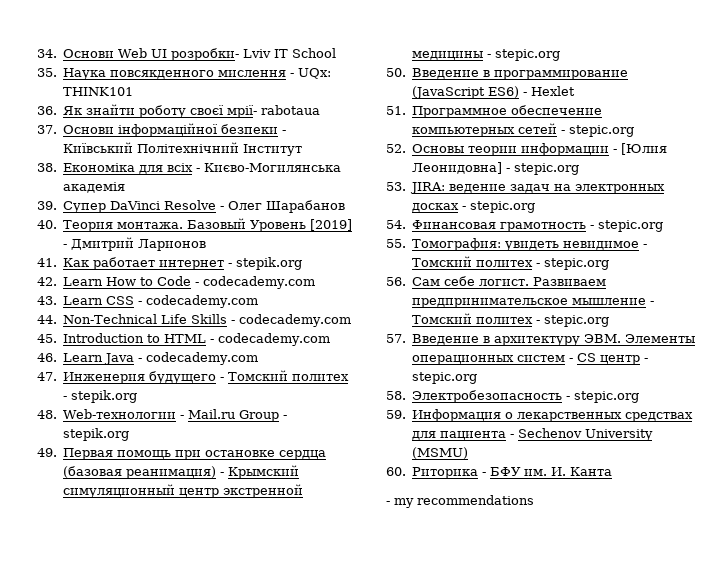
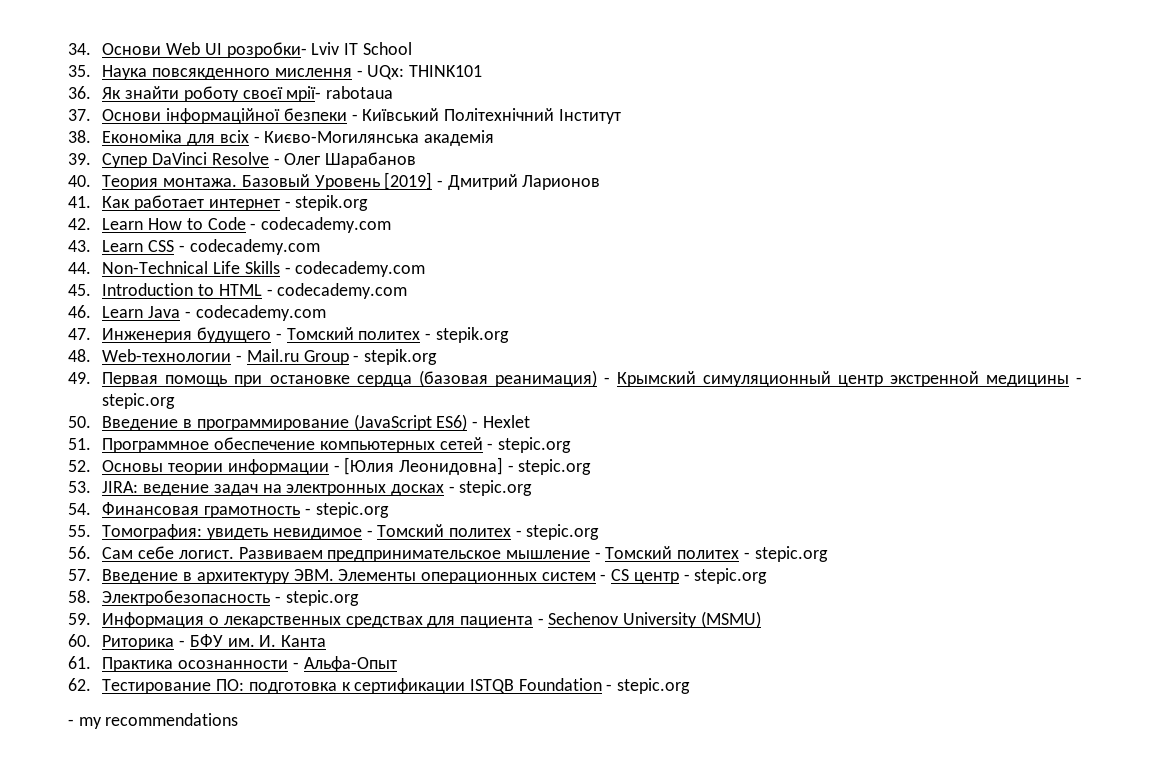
+ 61. Практика осознанности - Альфа-Опыт
+ 62. Тестирование ПО: подготовка к сертификации ISTQB Foundation - stepic.org

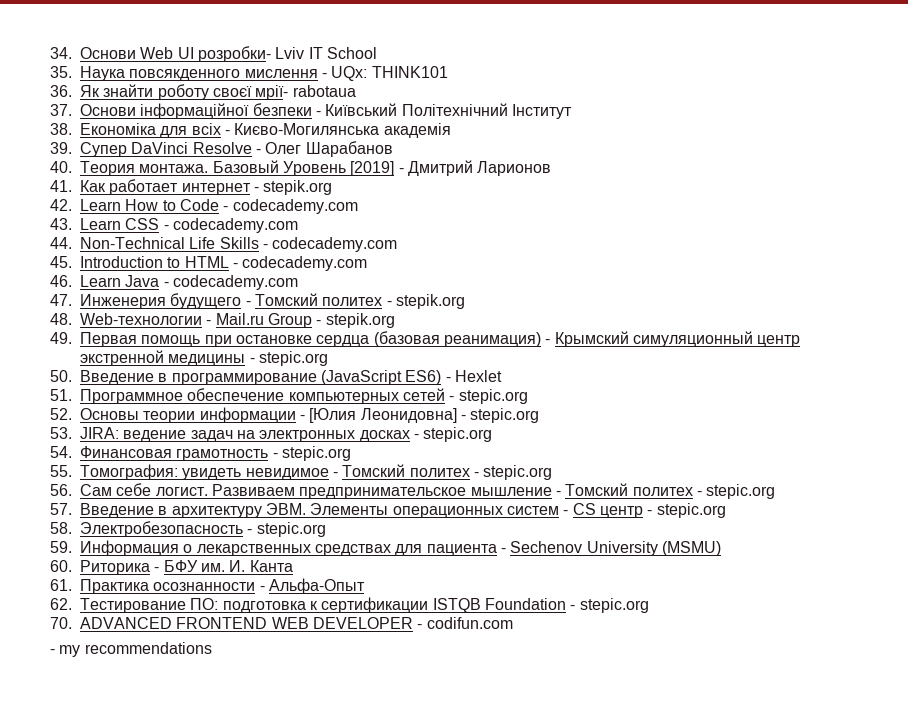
+ 70. ADVANCED FRONTEND WEB DEVELOPER - codifun.com

